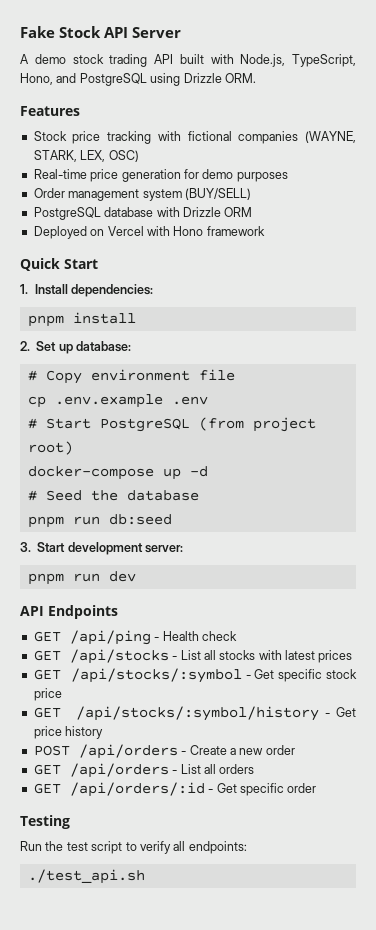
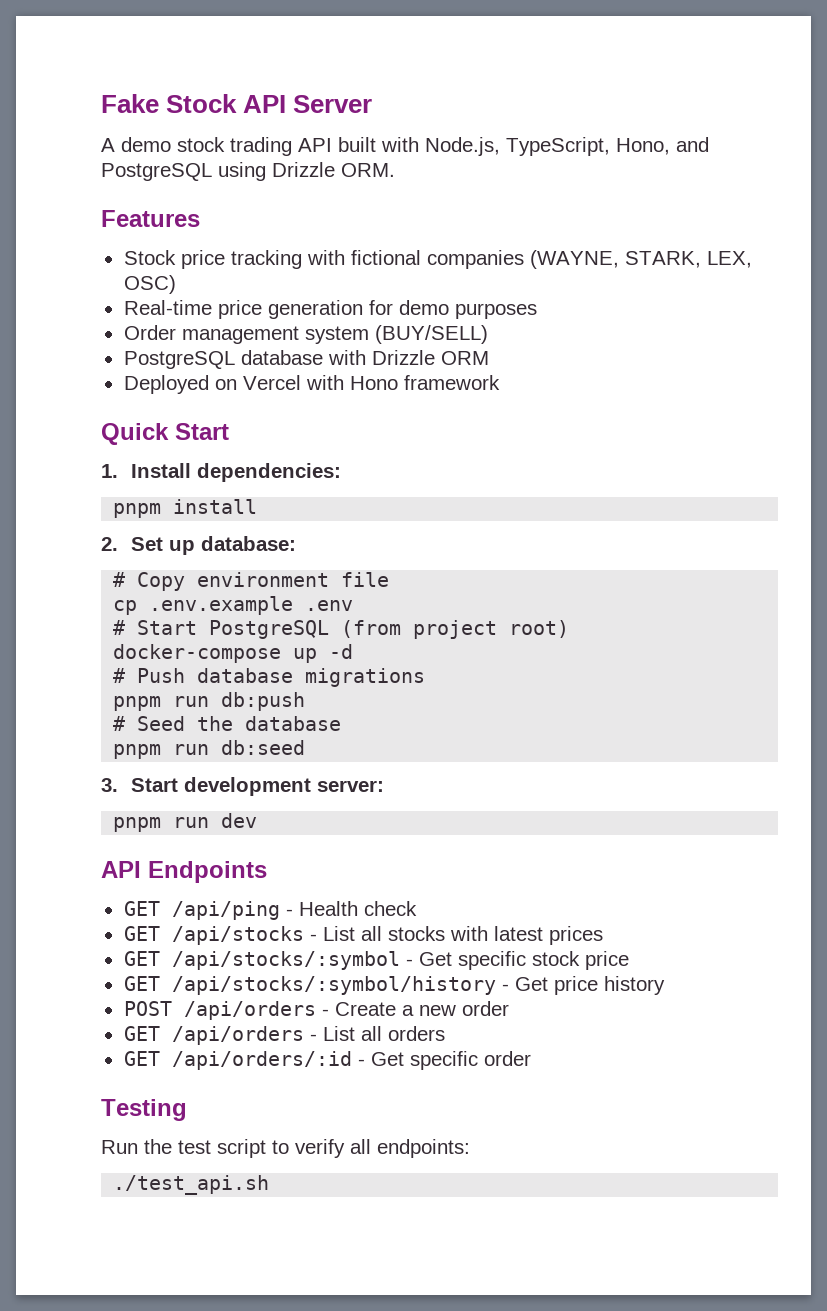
+ # Push database migrations
+ pnpm run db:push

